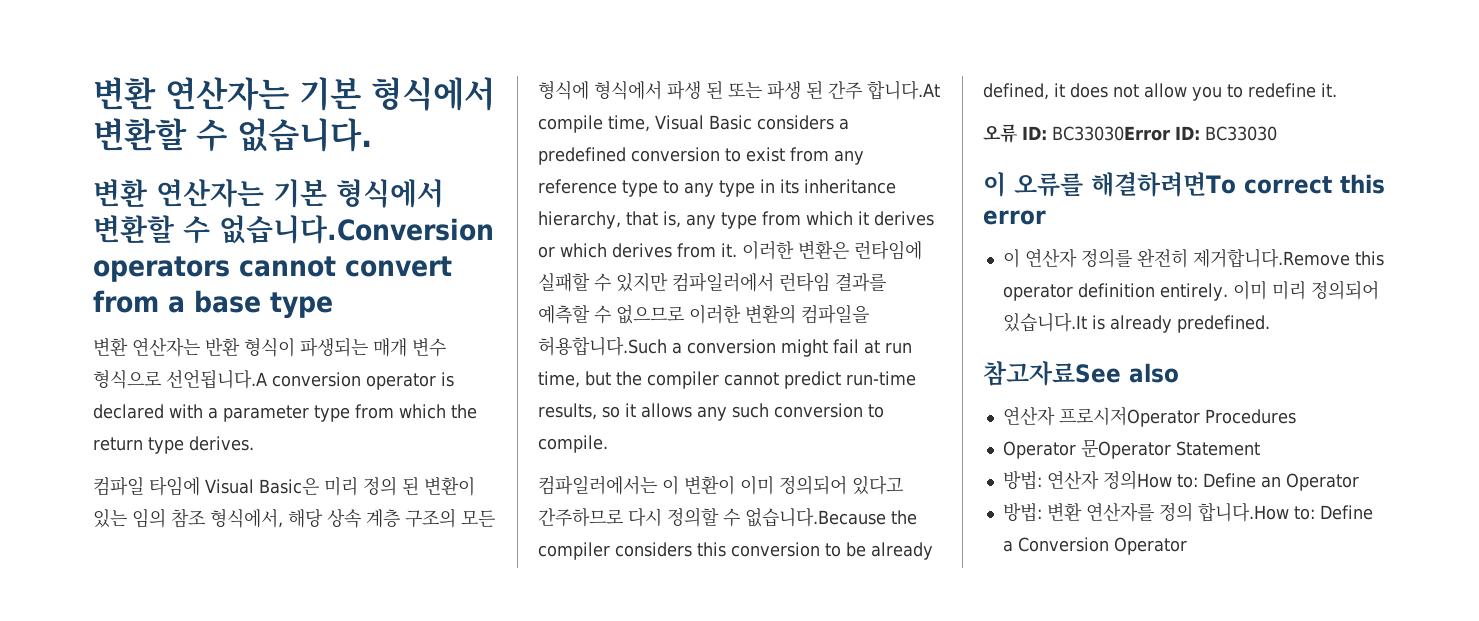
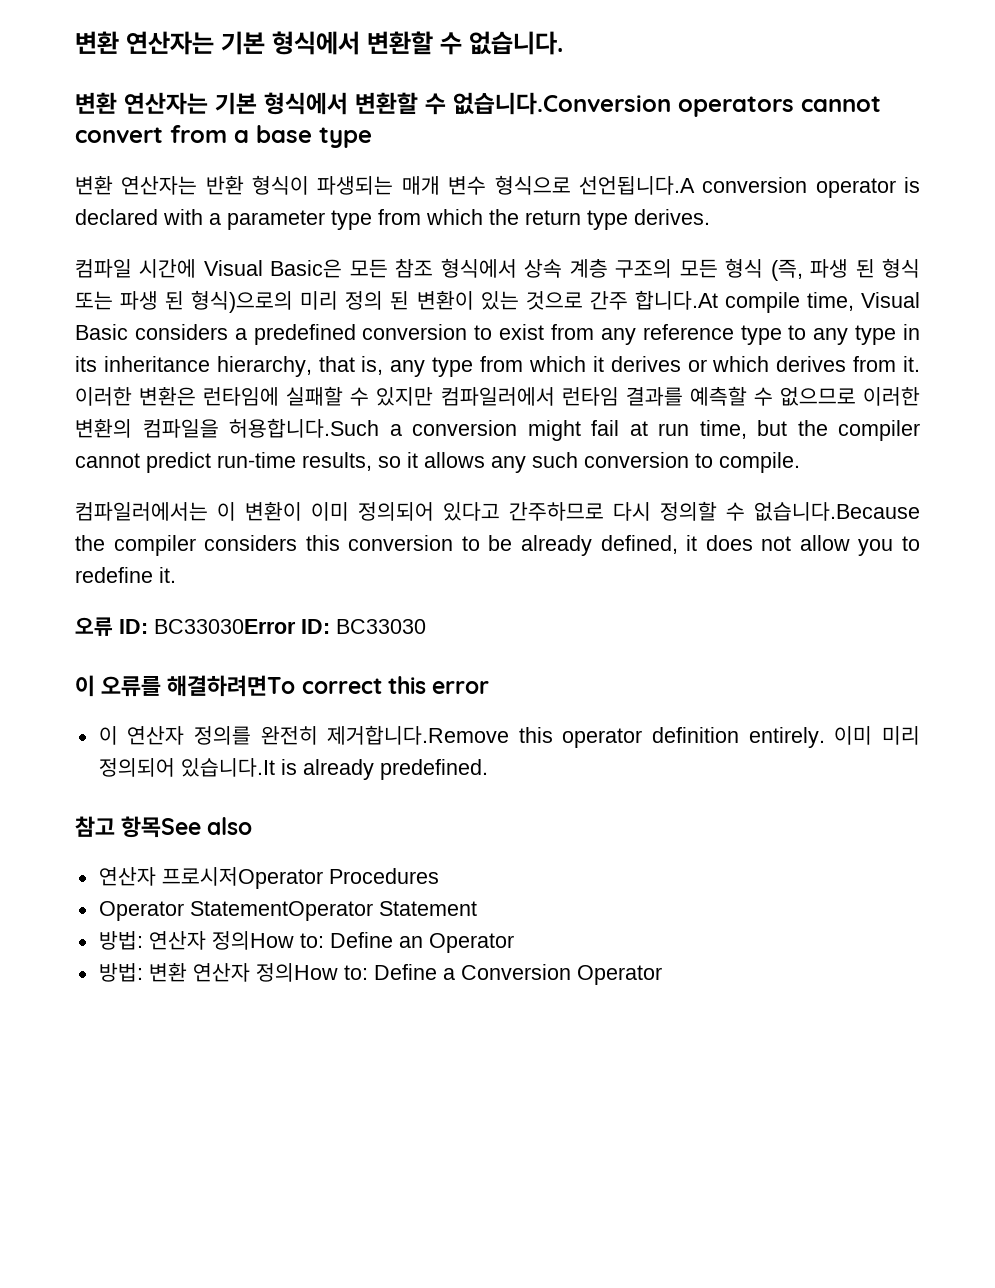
- 컴파일 타임에 Visual Basic은 미리 정의 된 변환이 있는 임의 참조 형식에서, 해당 상속 계층 구조의 모든 형식에 형식에서 파생 된 또는 파생 된 간주 합니다.At compile time, Visual Basic considers a predefined conversion to exist from any reference type to any type in its inheritance hierarchy, that is, any type from which it derives or which derives from it.
+ 컴파일 시간에 Visual Basic은 모든 참조 형식에서 상속 계층 구조의 모든 형식 (즉, 파생 된 형식 또는 파생 된 형식)으로의 미리 정의 된 변환이 있는 것으로 간주 합니다.At compile time, Visual Basic considers a predefined conversion to exist from any reference type to any type in its inheritance hierarchy, that is, any type from which it derives or which derives from it.
- 참고자료See also
+ 참고 항목See also
- Operator 문Operator Statement
+ Operator StatementOperator Statement
- 방법: 변환 연산자를 정의 합니다.How to: Define a Conversion Operator
+ 방법: 변환 연산자 정의How to: Define a Conversion Operator

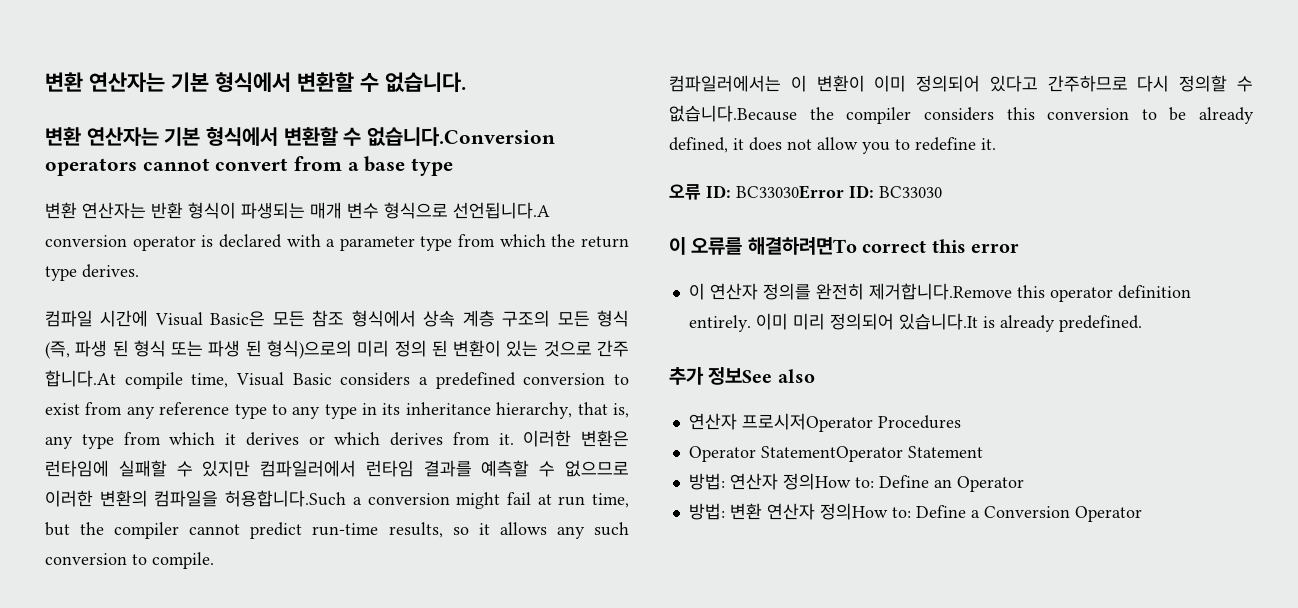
- 참고 항목See also
+ 추가 정보See also

